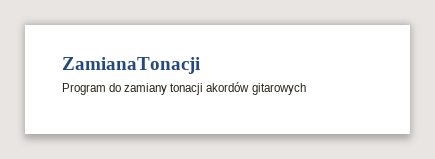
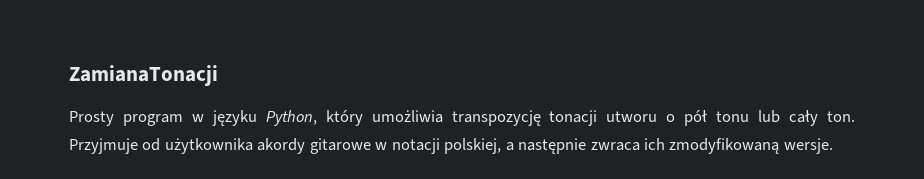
- Program do zamiany tonacji akordów gitarowych
+ Prosty program w języku Python, który umożliwia transpozycję tonacji utworu o pół tonu lub cały ton. Przyjmuje od użytkownika akordy gitarowe w notacji polskiej, a następnie zwraca ich zmodyfikowaną wersje.

